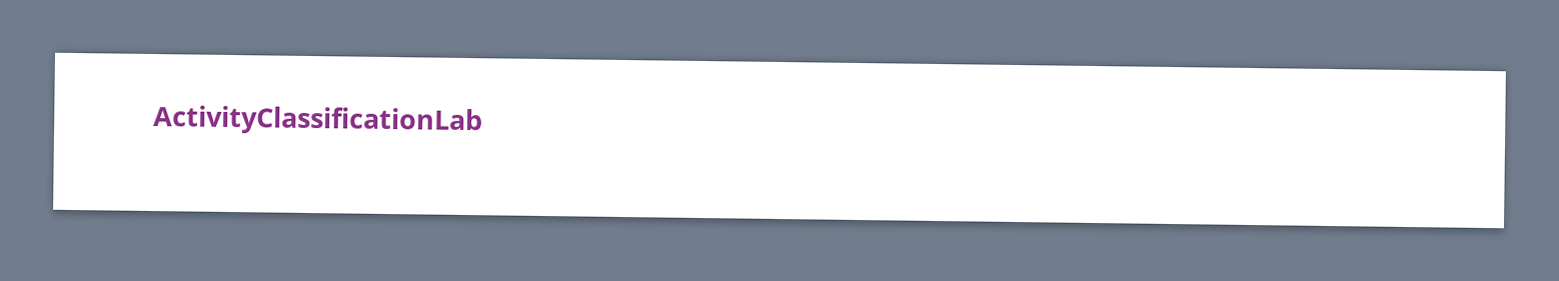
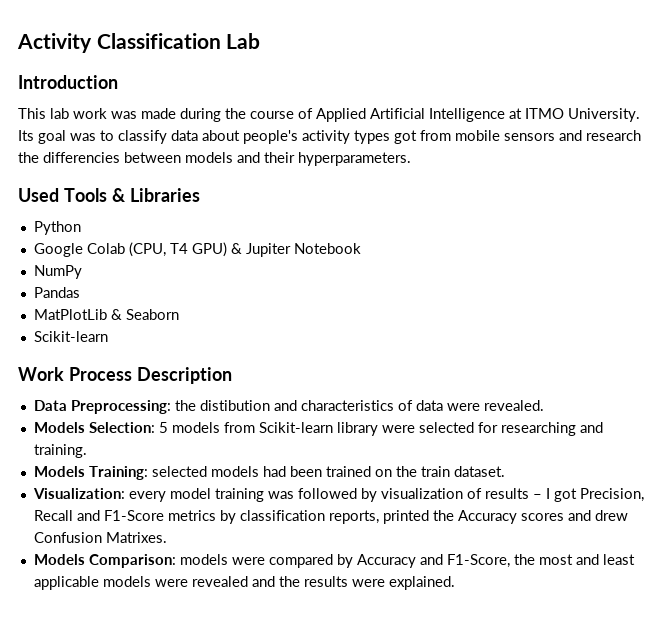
- ActivityClassificationLab
+ Activity Classification Lab
+ Introduction
+ This lab work was made during the course of Applied Artificial Intelligence at ITMO University. Its goal was to classify data about people's activity types got from mobile sensors and research the differencies between models and their hyperparameters.
+ Used Tools & Libraries
+ Python
+ Google Colab (CPU, T4 GPU) & Jupiter Notebook
+ NumPy
+ Pandas
+ MatPlotLib & Seaborn
+ Scikit-learn
+ Work Process Description
+ Data Preprocessing: the distibution and characteristics of data were revealed.
+ Models Selection: 5 models from Scikit-learn library were selected for researching and training.
+ Models Training: selected models had been trained on the train dataset.
+ Visualization: every model training was followed by visualization of results – I got Precision, Recall and F1-Score metrics by classification reports, printed the Accuracy scores and drew Confusion Matrixes.
+ Models Comparison: models were compared by Accuracy and F1-Score, the most and least applicable models were revealed and the results were explained.

